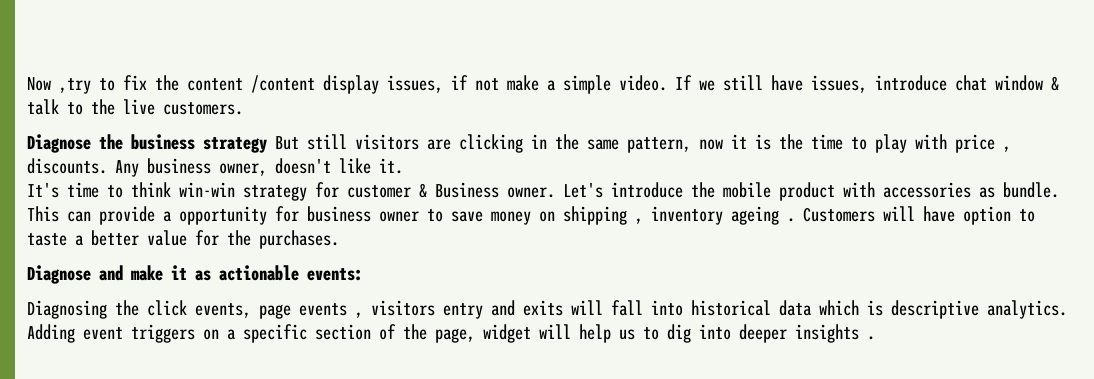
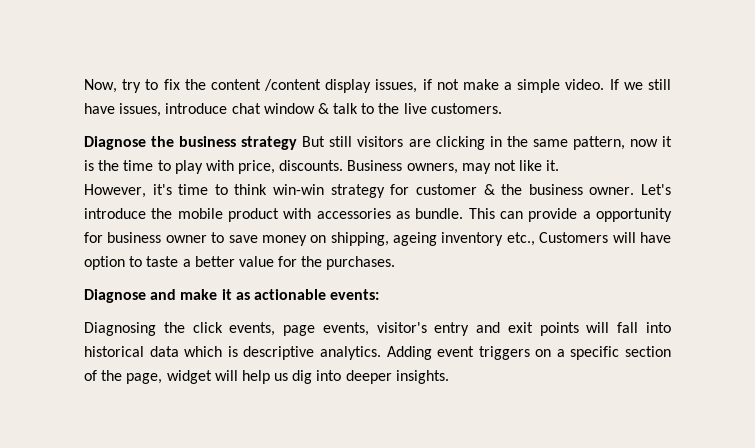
- Now ,try to fix the content /content display issues, if not make a simple video.
+ Now, try to fix the content /content display issues, if not make a simple video.
- Diagnose the business strategy But still visitors are clicking in the same pattern, now it is the time to play with price , discounts. Any business owner, doesn't like it.
+ Diagnose the business strategy But still visitors are clicking in the same pattern, now it is the time to play with price, discounts. Business owners, may not like it.
- It's time to think win-win strategy for customer & Business owner.
+ However, it's time to think win-win strategy for customer & the business owner.
- This can provide a opportunity for business owner to save money on shipping , inventory ageing . Customers will have option to taste a better value for the purchases.
+ This can provide a opportunity for business owner to save money on shipping, ageing inventory etc., Customers will have option to taste a better value for the purchases.
- Diagnosing the click events, page events , visitors entry and exits will fall into historical data which is descriptive analytics.
+ Diagnosing the click events, page events, visitor's entry and exit points will fall into historical data which is descriptive analytics.
- Adding event triggers on a specific section of the page, widget will help us to dig into deeper insights .
+ Adding event triggers on a specific section of the page, widget will help us dig into deeper insights.

